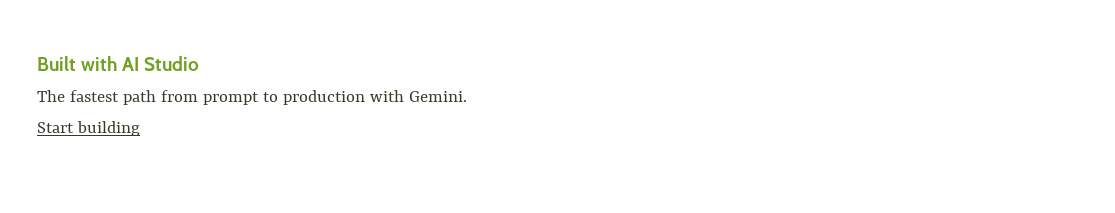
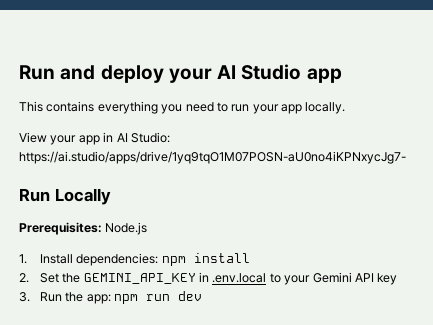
- Built with AI Studio
- The fastest path from prompt to production with Gemini.
- Start building
+ Run and deploy your AI Studio app
+ This contains everything you need to run your app locally.
+ View your app in AI Studio: https://ai.studio/apps/drive/1yq9tqO1M07POSN-aU0no4iKPNxycJg7-
+ Run Locally
+ Prerequisites: Node.js
+ 1. Install dependencies: npm install
+ 2. Set the GEMINI_API_KEY in .env.local to your Gemini API key
+ 3. Run the app: npm run dev

